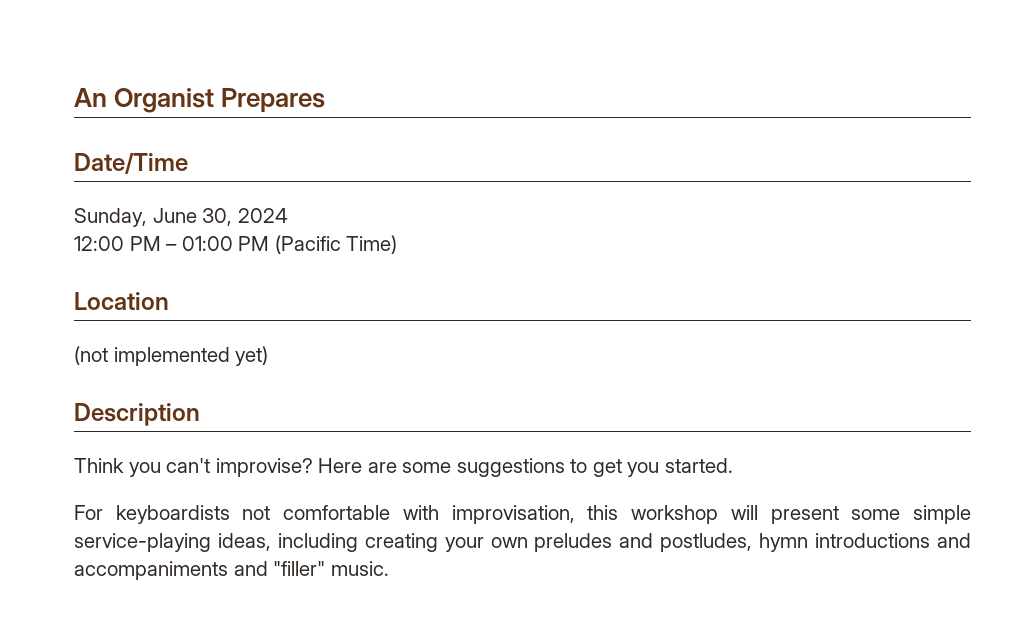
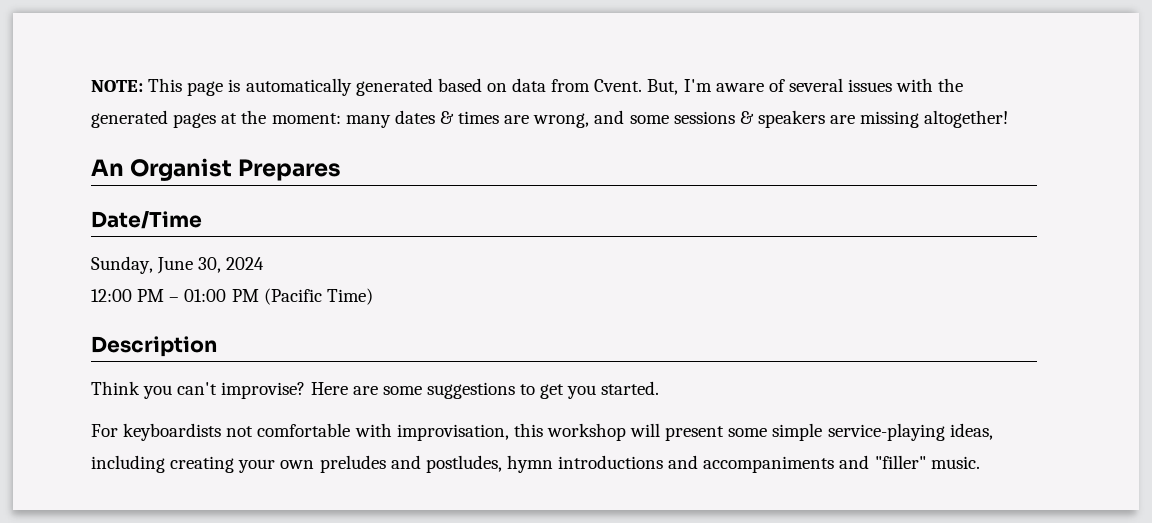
+ NOTE: This page is automatically generated based on data from Cvent. But, I'm aware of several issues with the generated pages at the moment: many dates & times are wrong, and some sessions & speakers are missing altogether!
- Location
- (not implemented yet)

